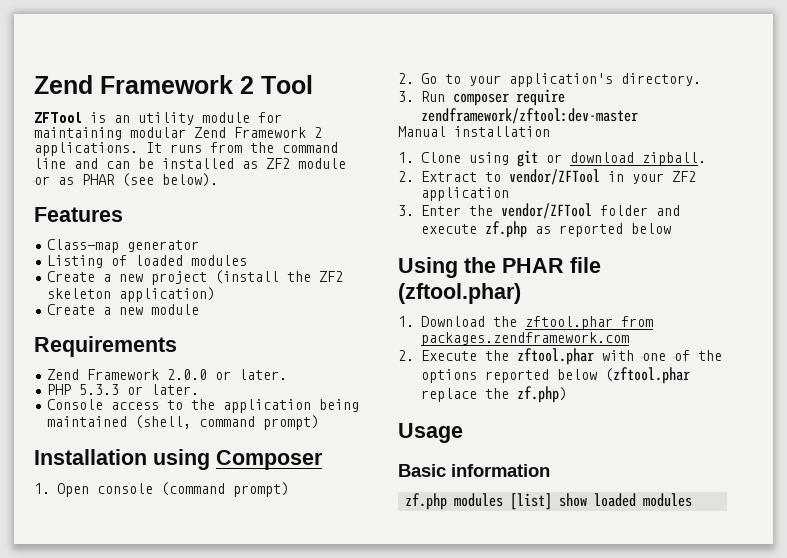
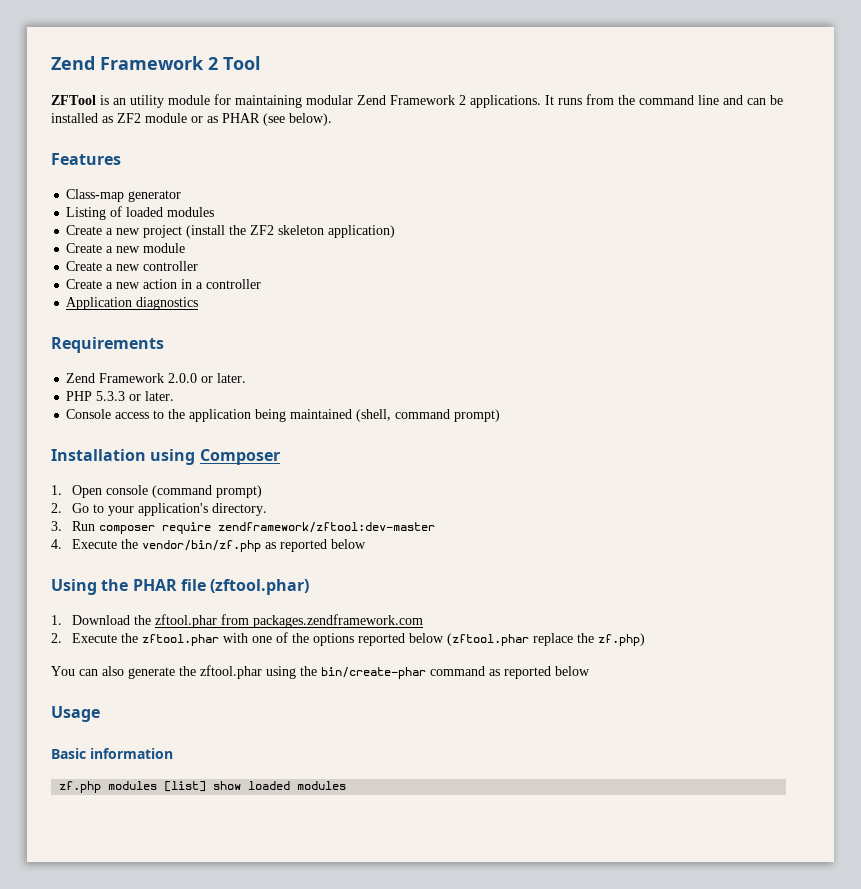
+ Create a new controller
+ Create a new action in a controller
+ Application diagnostics
- Manual installation
- 1. Clone using git or download zipball.
- 2. Extract to vendor/ZFTool in your ZF2 application
- 3. Enter the vendor/ZFTool folder and execute zf.php as reported below
+ 4. Execute the vendor/bin/zf.php as reported below
+ You can also generate the zftool.phar using the bin/create-phar command as reported below

